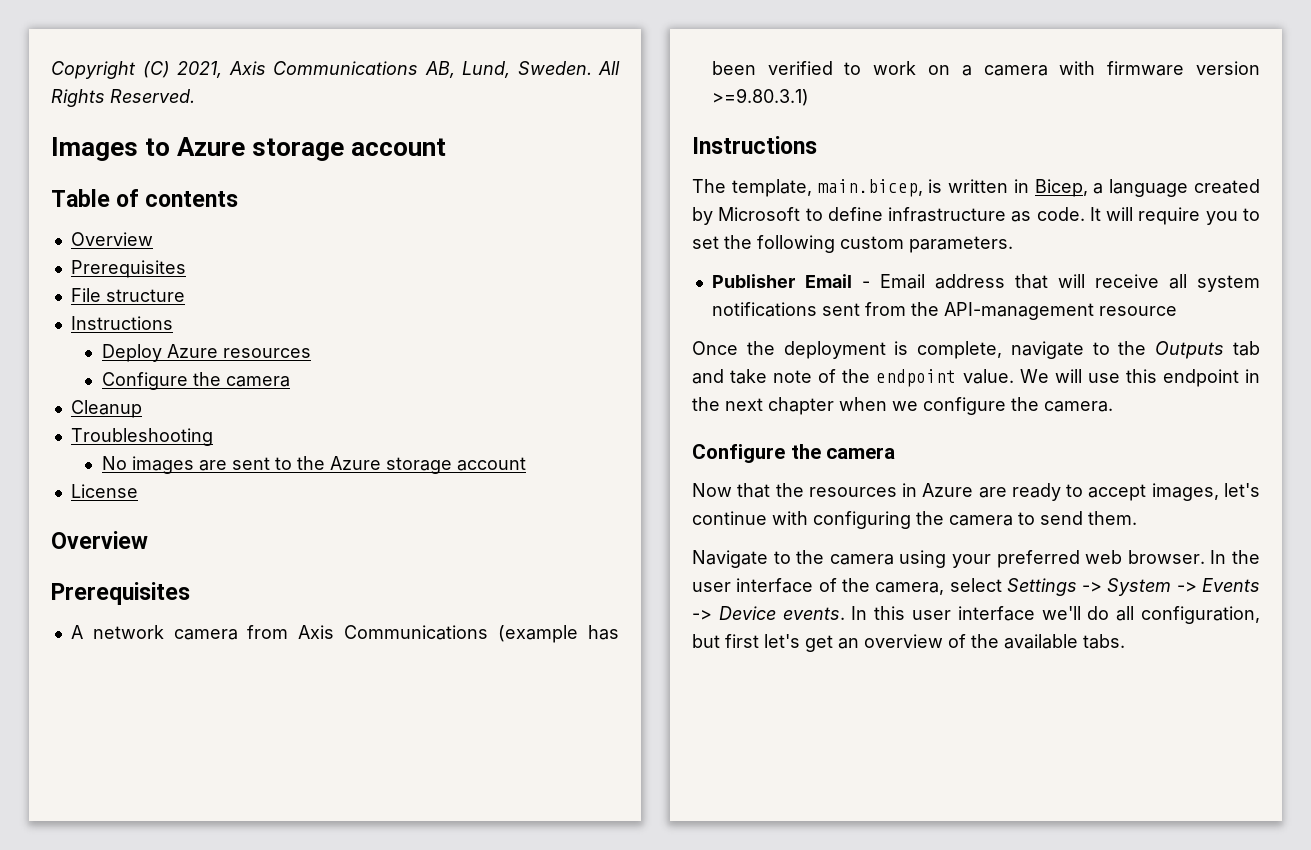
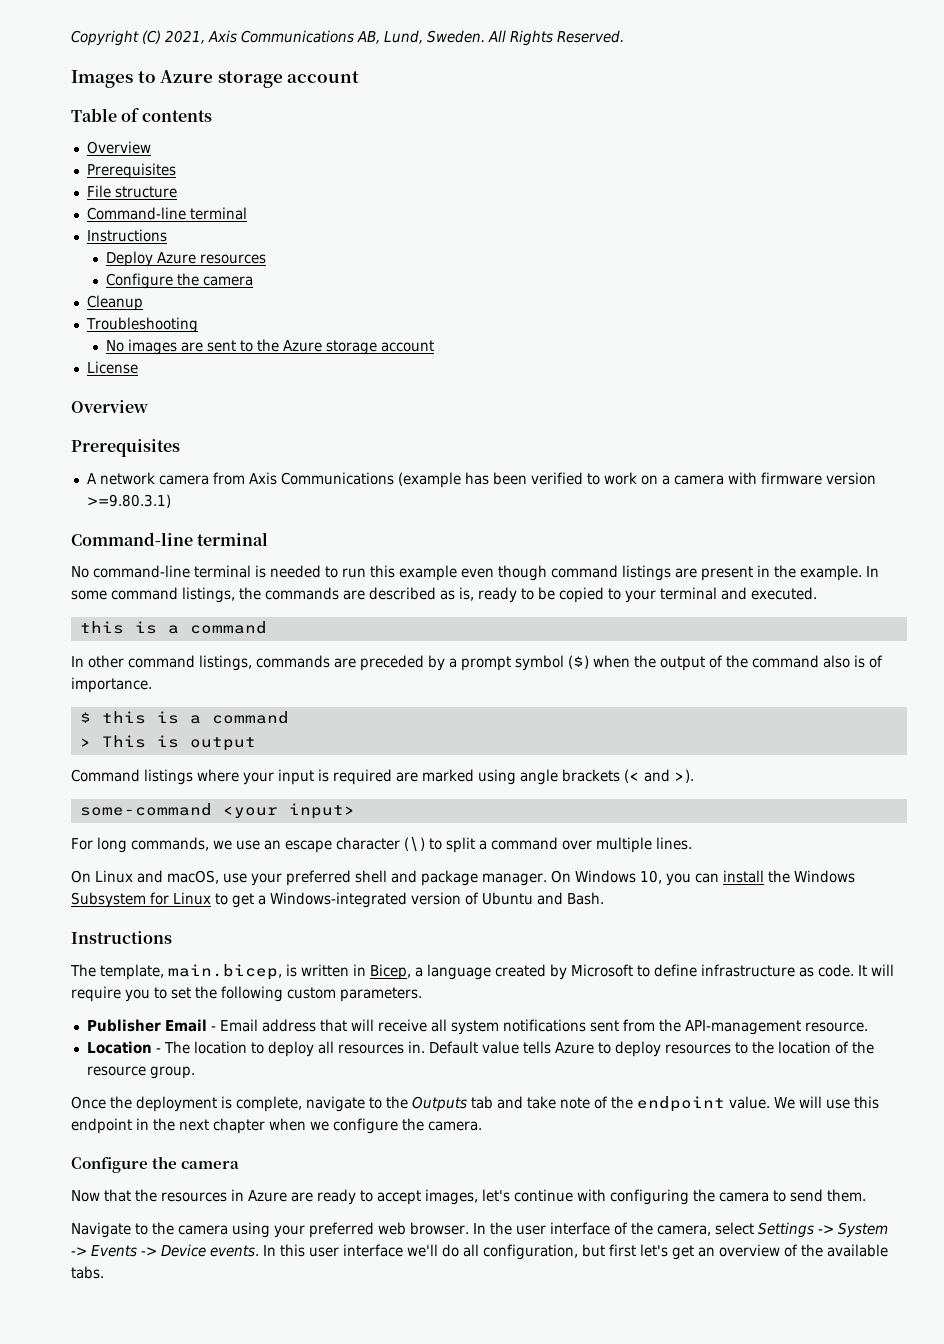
  File structure
+ Command-line terminal
  A network camera from Axis Communications (example has been verified to work on a camera with firmware version >=9.80.3.1)
+ Command-line terminal
+ No command-line terminal is needed to run this example even though command listings are present in the example. In some command listings, the commands are described as is, ready to be copied to your terminal and executed.
+ this is a command
+ In other command listings, commands are preceded by a prompt symbol ($) when the output of the command also is of importance.
+ $ this is a command
+ > This is output
+ Command listings where your input is required are marked using angle brackets (< and >).
+ some-command <your input>
+ For long commands, we use an escape character (\) to split a command over multiple lines.
+ On Linux and macOS, use your preferred shell and package manager. On Windows 10, you can install the Windows Subsystem for Linux to get a Windows-integrated version of Ubuntu and Bash.
- Publisher Email - Email address that will receive all system notifications sent from the API-management resource
+ Publisher Email - Email address that will receive all system notifications sent from the API-management resource.
+ Location - The location to deploy all resources in. Default value tells Azure to deploy resources to the location of the resource group.

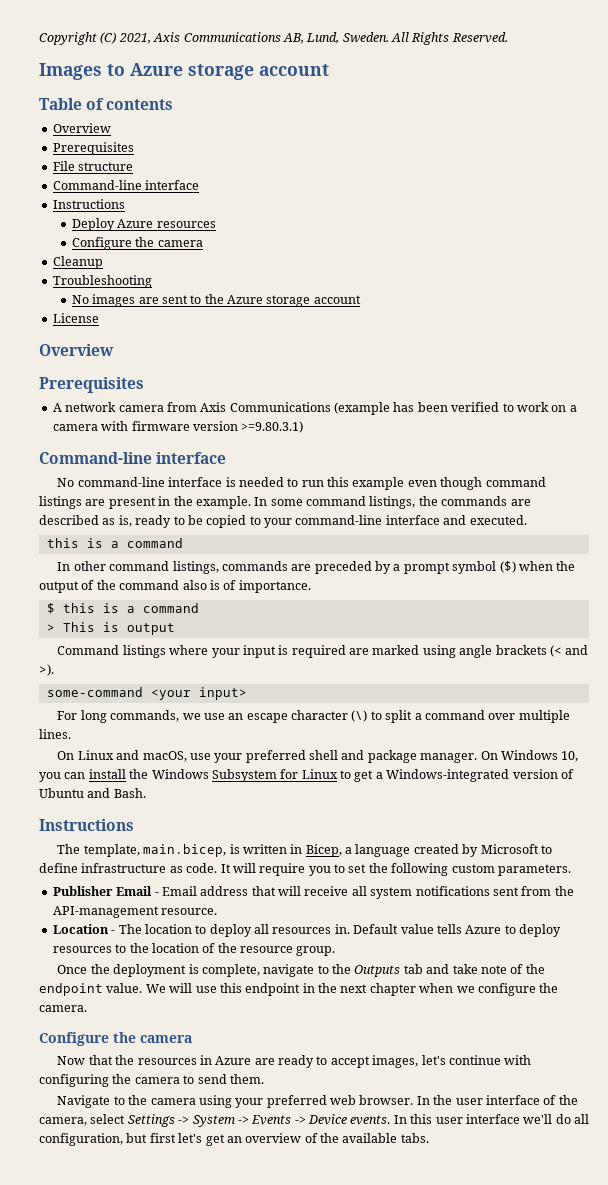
  File structure
- Command-line terminal
+ Command-line interface
  A network camera from Axis Communications (example has been verified to work on a camera with firmware version >=9.80.3.1)
- Command-line terminal
+ Command-line interface
- No command-line terminal is needed to run this example even though command listings are present in the example.
+ No command-line interface is needed to run this example even though command listings are present in the example.
- In some command listings, the commands are described as is, ready to be copied to your terminal and executed.
+ In some command listings, the commands are described as is, ready to be copied to your command-line interface and executed.

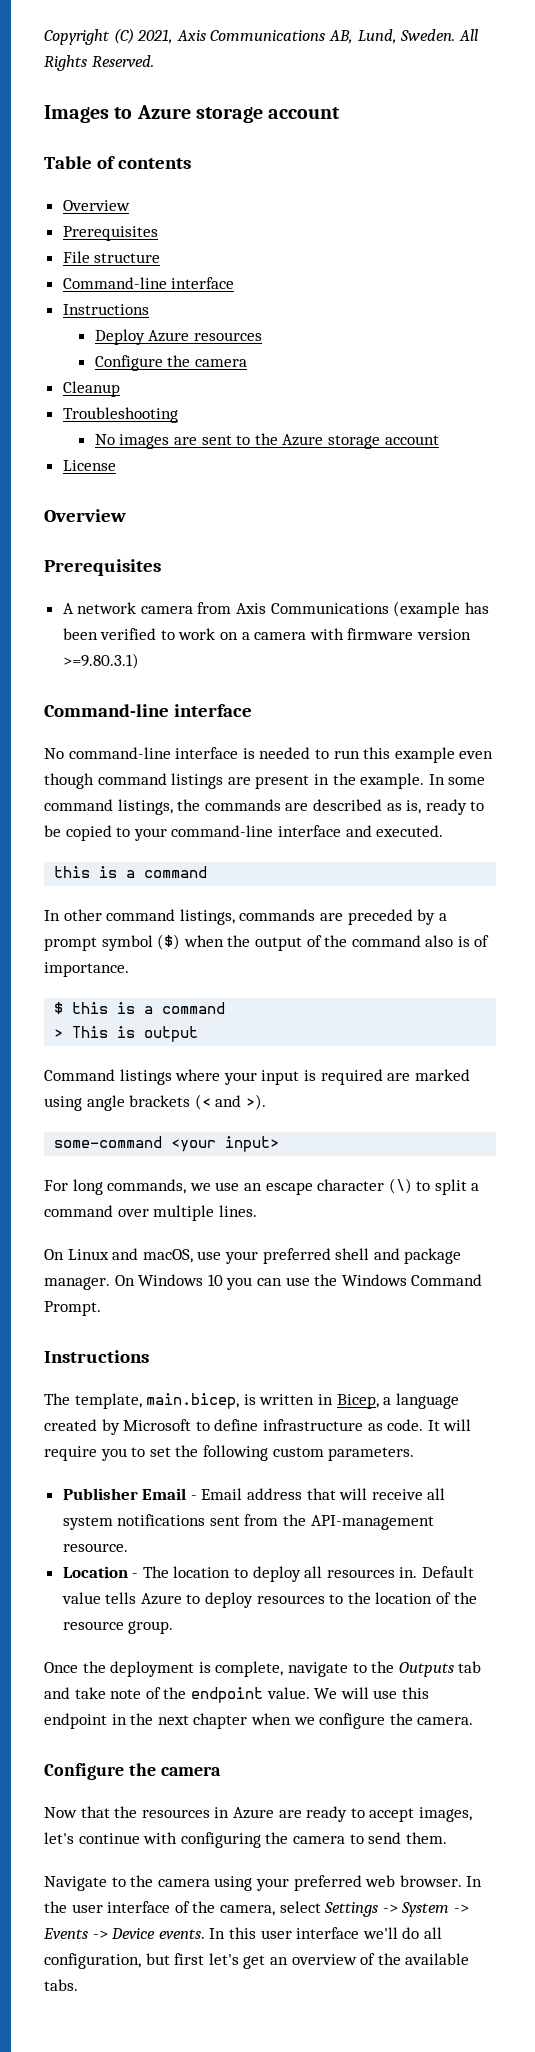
- On Windows 10, you can install the Windows Subsystem for Linux to get a Windows-integrated version of Ubuntu and Bash.
+ On Windows 10 you can use the Windows Command Prompt.

